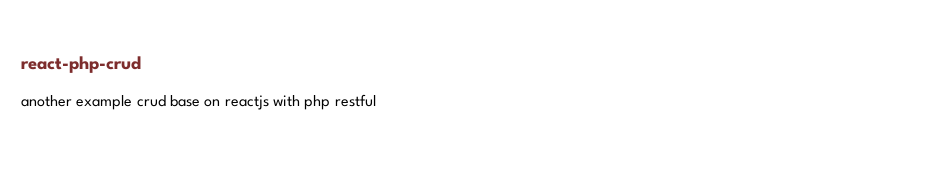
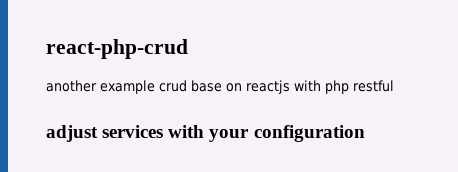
+ adjust services with your configuration

